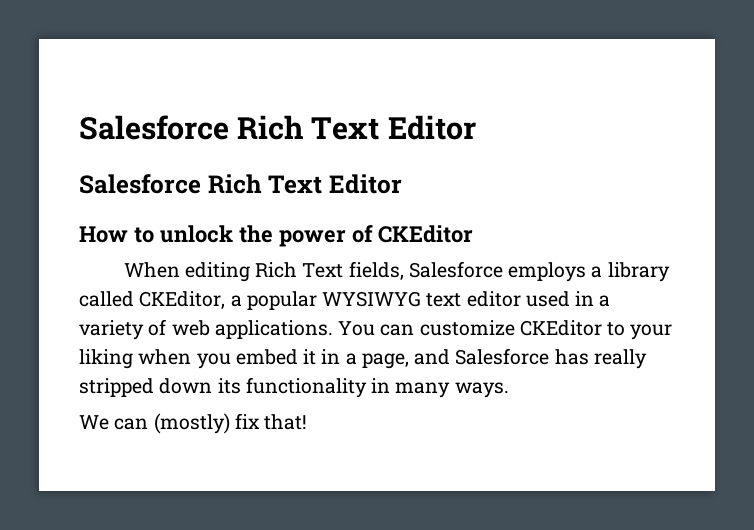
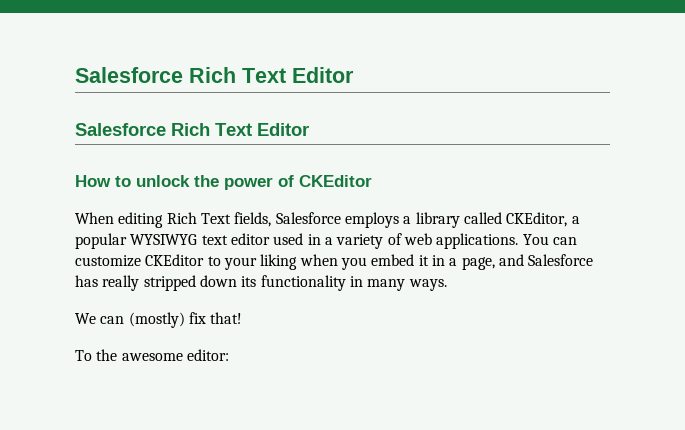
+ To the awesome editor:

